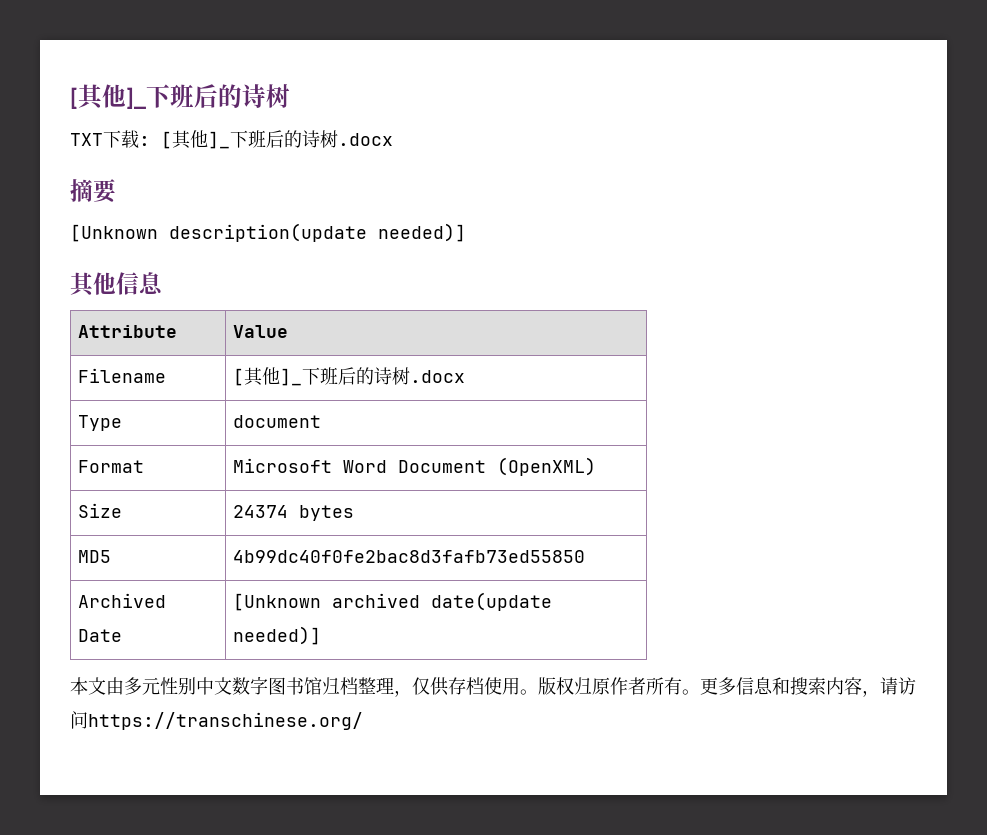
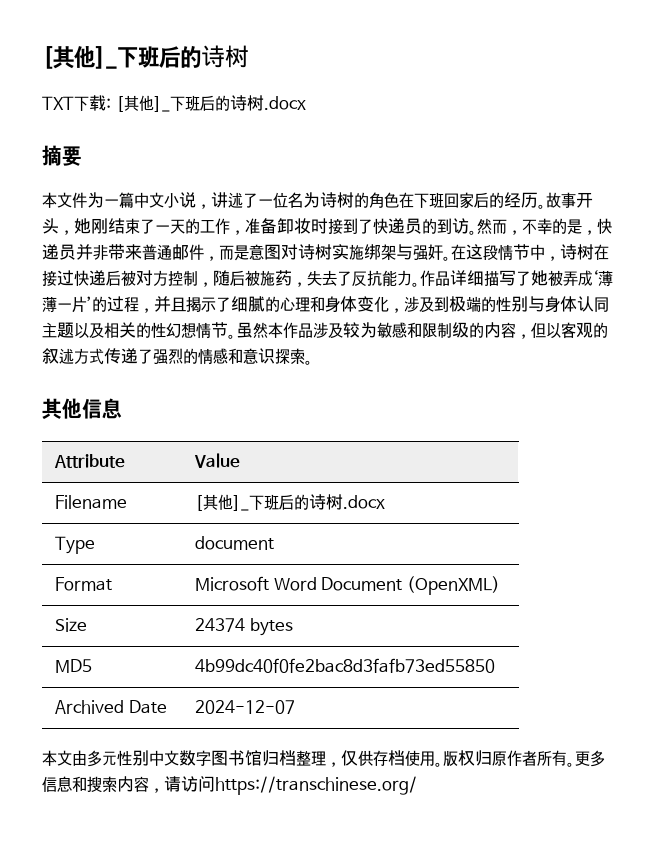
- [Unknown description(update needed)]
+ 本文件为一篇中文小说，讲述了一位名为诗树的角色在下班回家后的经历。故事开头，她刚结束了一天的工作，准备卸妆时接到了快递员的到访。然而，不幸的是，快递员并非带来普通邮件，而是意图对诗树实施绑架与强奸。在这段情节中，诗树在接过快递后被对方控制，随后被施药，失去了反抗能力。作品详细描写了她被弄成‘薄薄一片’的过程，并且揭示了细腻的心理和身体变化，涉及到极端的性别与身体认同主题以及相关的性幻想情节。虽然本作品涉及较为敏感和限制级的内容，但以客观的叙述方式传递了强烈的情感和意识探索。
- Archived Date | [Unknown archived date(update needed)]
+ Archived Date | 2024-12-07

